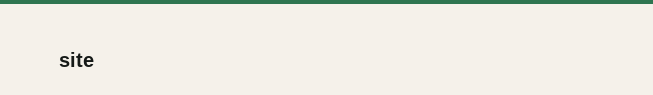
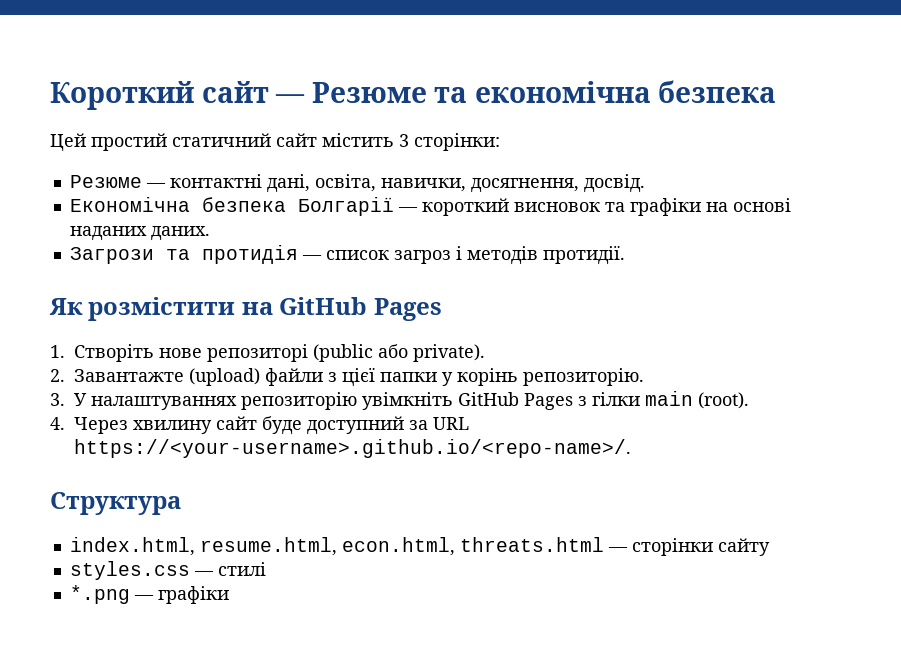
- site
+ Короткий сайт — Резюме та економічна безпека
+ Цей простий статичний сайт містить 3 сторінки:
+ Резюме — контактні дані, освіта, навички, досягнення, досвід.
+ Економічна безпека Болгарії — короткий висновок та графіки на основі наданих даних.
+ Загрози та протидія — список загроз і методів протидії.
+ Як розмістити на GitHub Pages
+ 1. Створіть нове репозиторі (public або private).
+ 2. Завантажте (upload) файли з цієї папки у корінь репозиторію.
+ 3. У налаштуваннях репозиторію увімкніть GitHub Pages з гілки main (root).
+ 4. Через хвилину сайт буде доступний за URL https://<your-username>.github.io/<repo-name>/.
+ Структура
+ index.html, resume.html, econ.html, threats.html — сторінки сайту
+ styles.css — стилі
+ *.png — графіки

